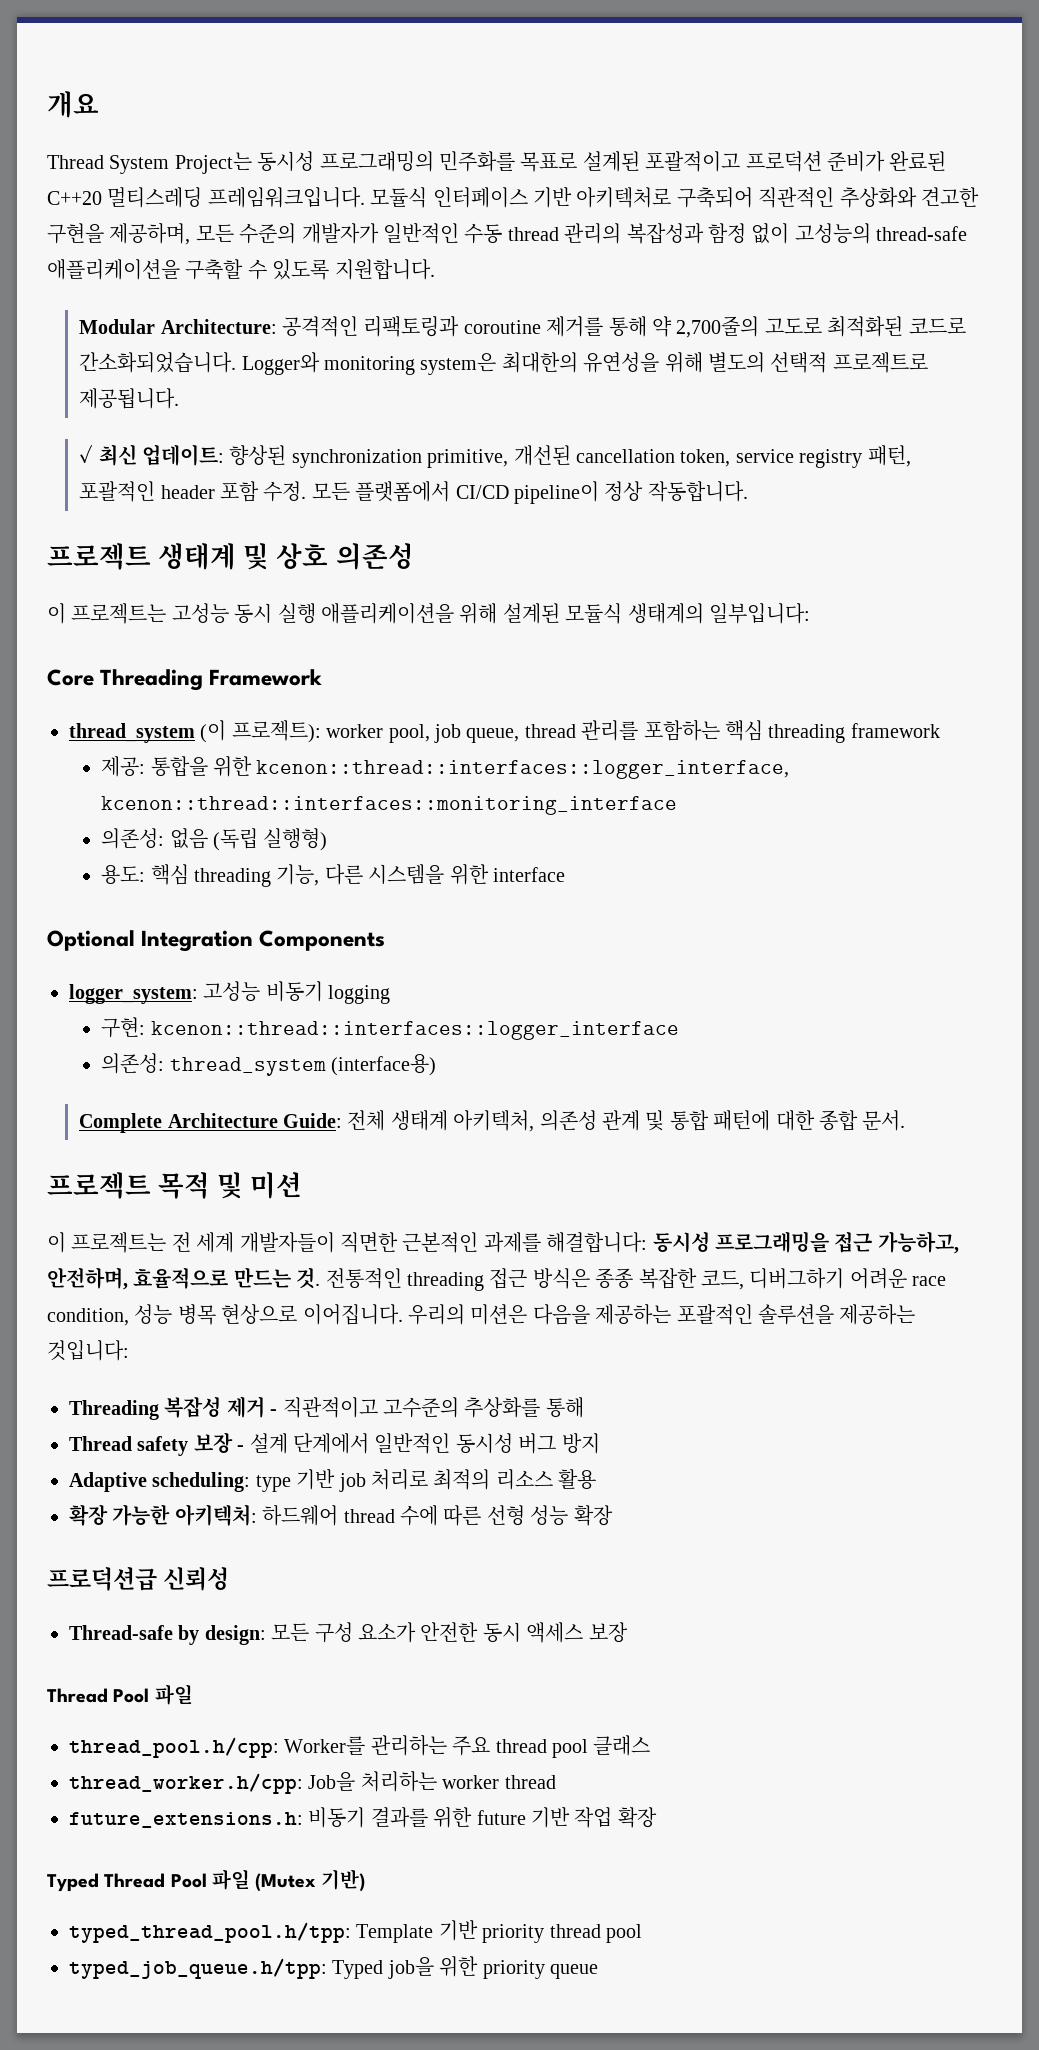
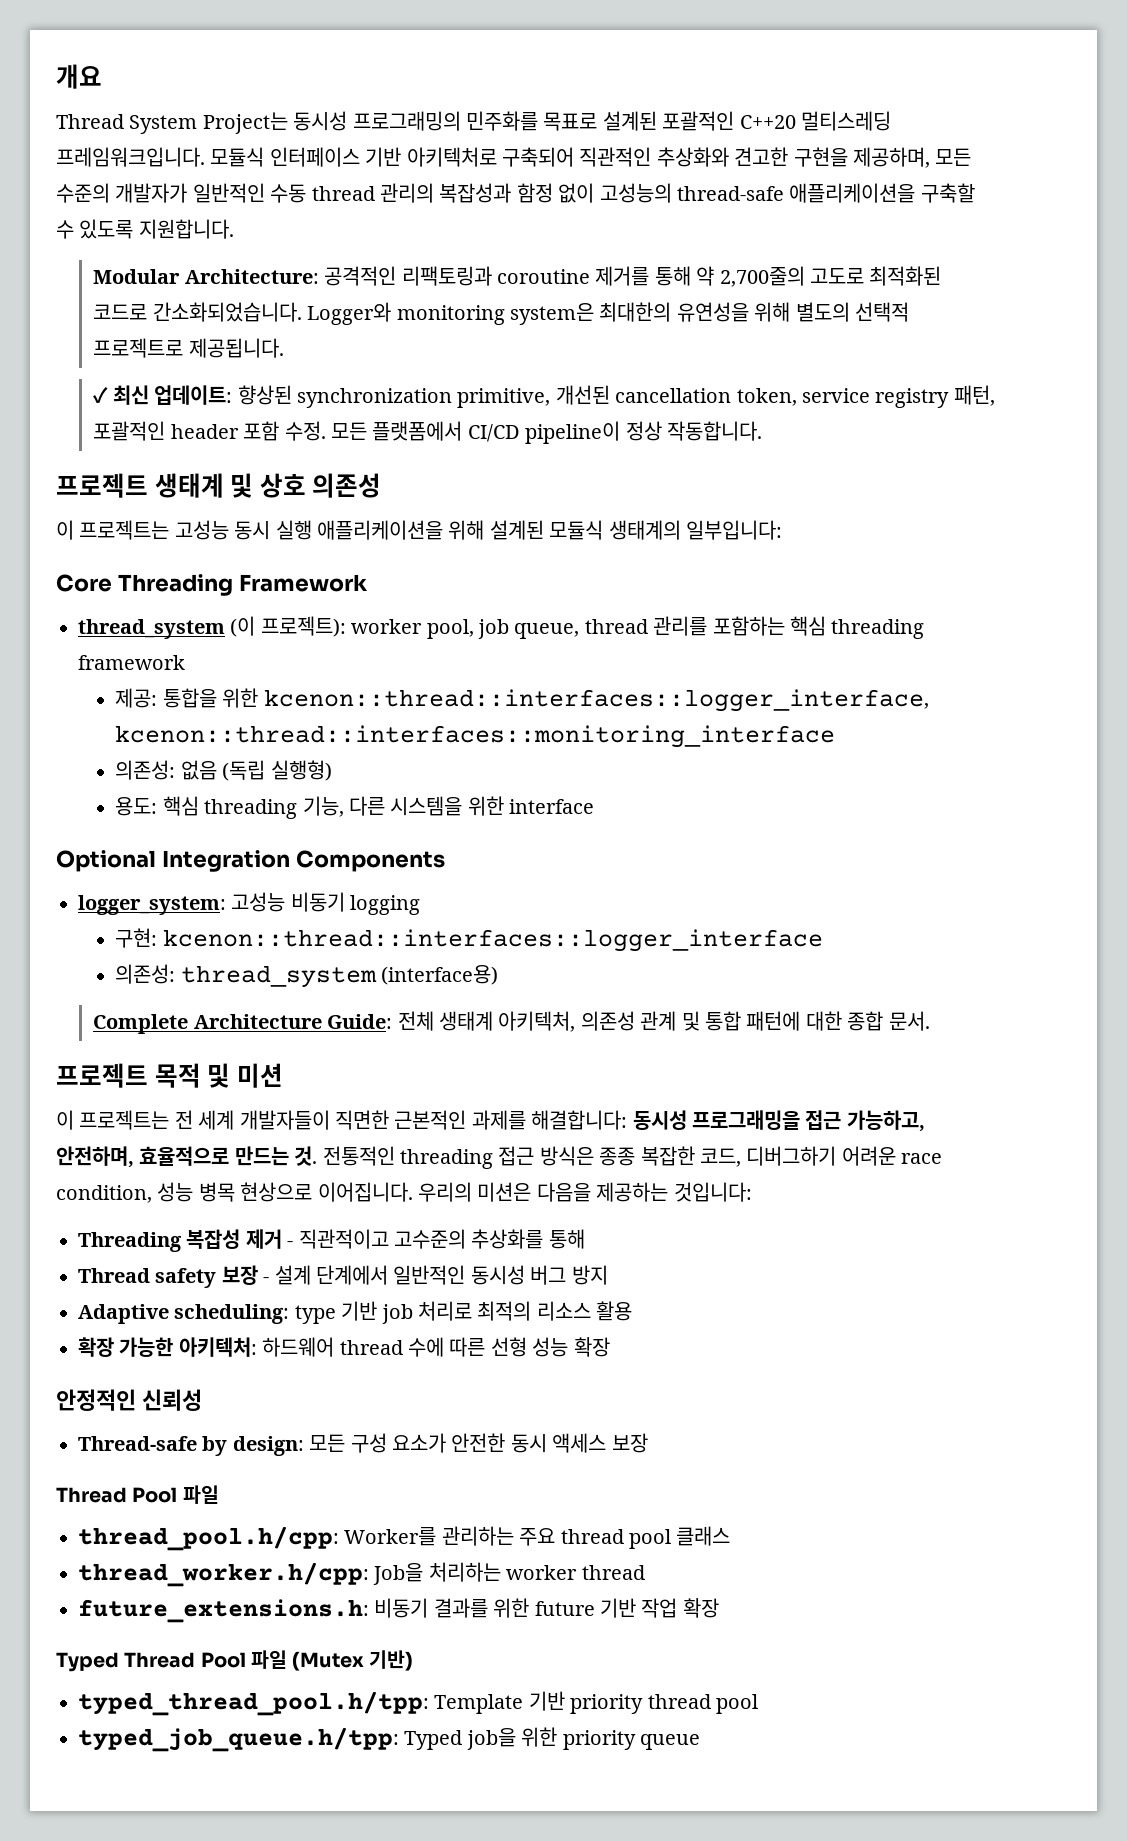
- Thread System Project는 동시성 프로그래밍의 민주화를 목표로 설계된 포괄적이고 프로덕션 준비가 완료된 C++20 멀티스레딩 프레임워크입니다.
+ Thread System Project는 동시성 프로그래밍의 민주화를 목표로 설계된 포괄적인 C++20 멀티스레딩 프레임워크입니다.
- 우리의 미션은 다음을 제공하는 포괄적인 솔루션을 제공하는 것입니다:
+ 우리의 미션은 다음을 제공하는 것입니다:
- 프로덕션급 신뢰성
+ 안정적인 신뢰성

